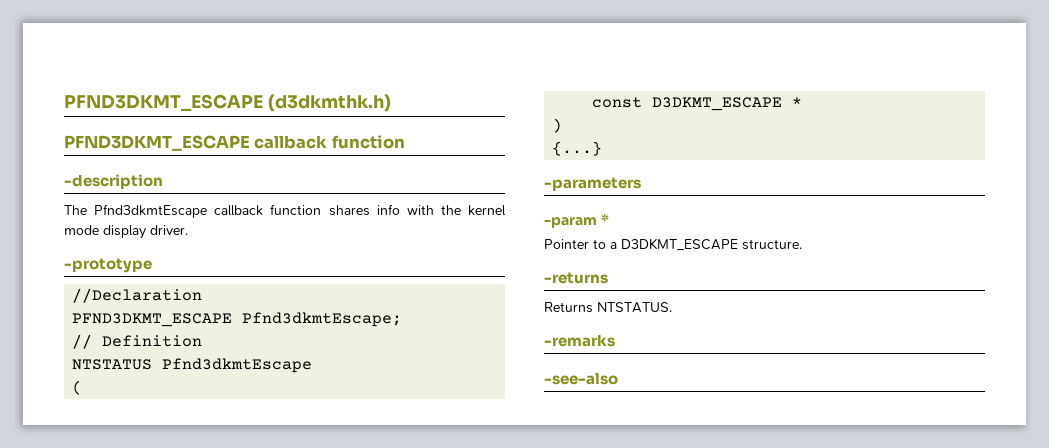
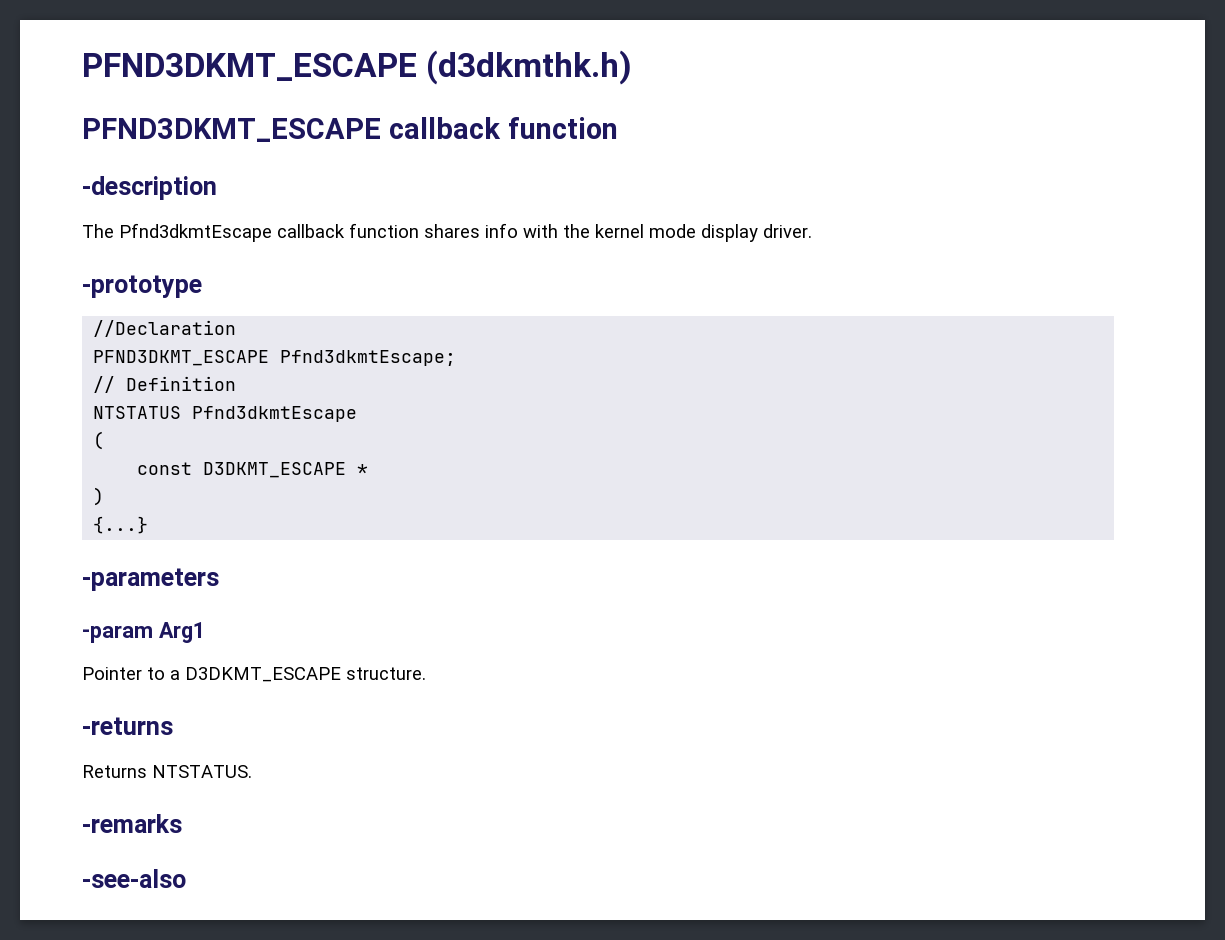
- -param *
+ -param Arg1

